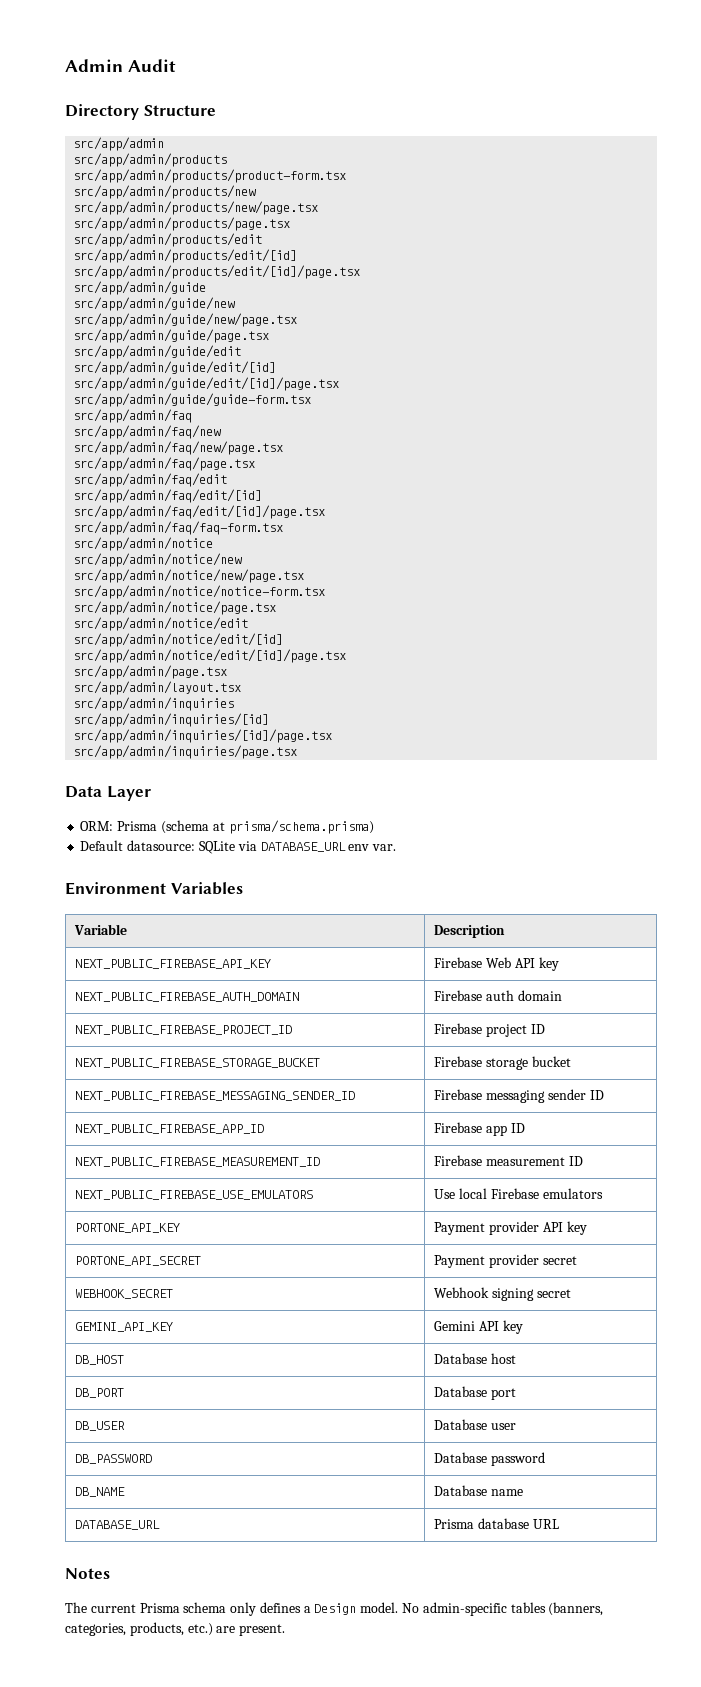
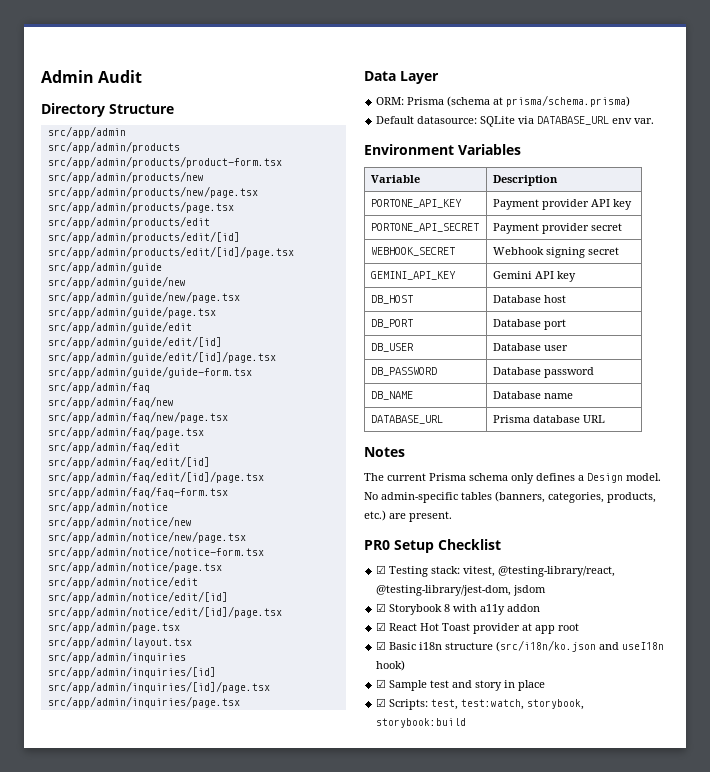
- NEXT_PUBLIC_FIREBASE_API_KEY | Firebase Web API key
- NEXT_PUBLIC_FIREBASE_AUTH_DOMAIN | Firebase auth domain
- NEXT_PUBLIC_FIREBASE_PROJECT_ID | Firebase project ID
- NEXT_PUBLIC_FIREBASE_STORAGE_BUCKET | Firebase storage bucket
- NEXT_PUBLIC_FIREBASE_MESSAGING_SENDER_ID | Firebase messaging sender ID
- NEXT_PUBLIC_FIREBASE_APP_ID | Firebase app ID
- NEXT_PUBLIC_FIREBASE_MEASUREMENT_ID | Firebase measurement ID
- NEXT_PUBLIC_FIREBASE_USE_EMULATORS | Use local Firebase emulators
+ PR0 Setup Checklist
+ ☑ Testing stack: vitest, @testing-library/react, @testing-library/jest-dom, jsdom
+ ☑ Storybook 8 with a11y addon
+ ☑ React Hot Toast provider at app root
+ ☑ Basic i18n structure (src/i18n/ko.json and useI18n hook)
+ ☑ Sample test and story in place
+ ☑ Scripts: test, test:watch, storybook, storybook:build

